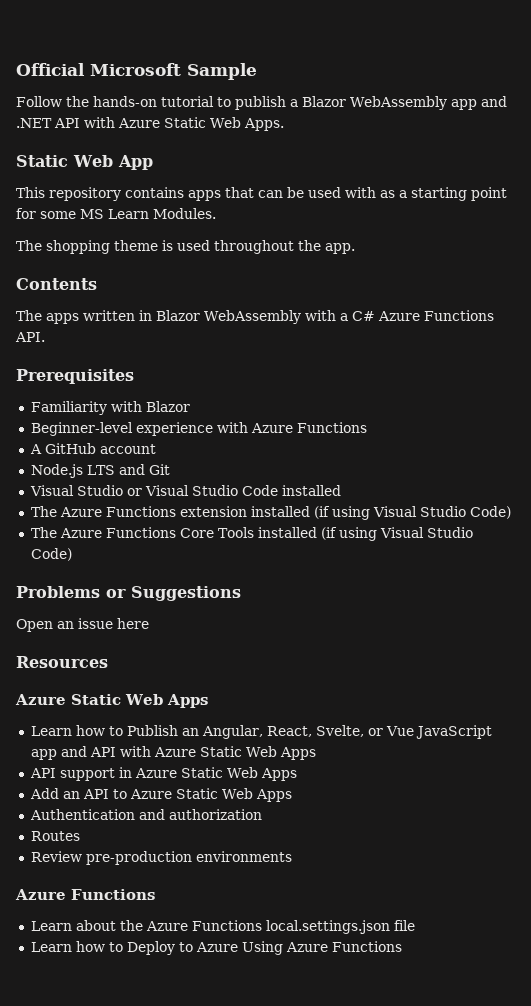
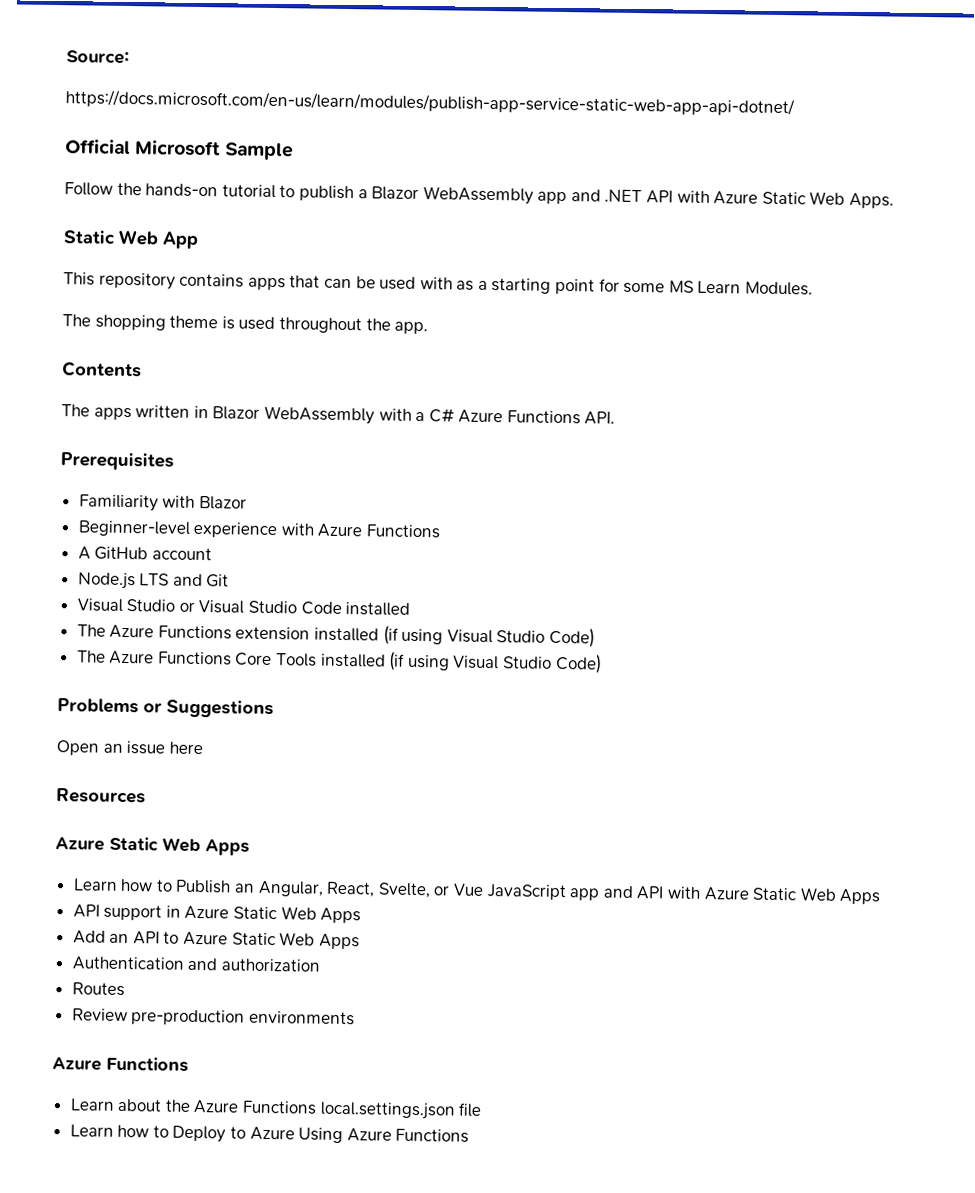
+ Source:
+ https://docs.microsoft.com/en-us/learn/modules/publish-app-service-static-web-app-api-dotnet/

